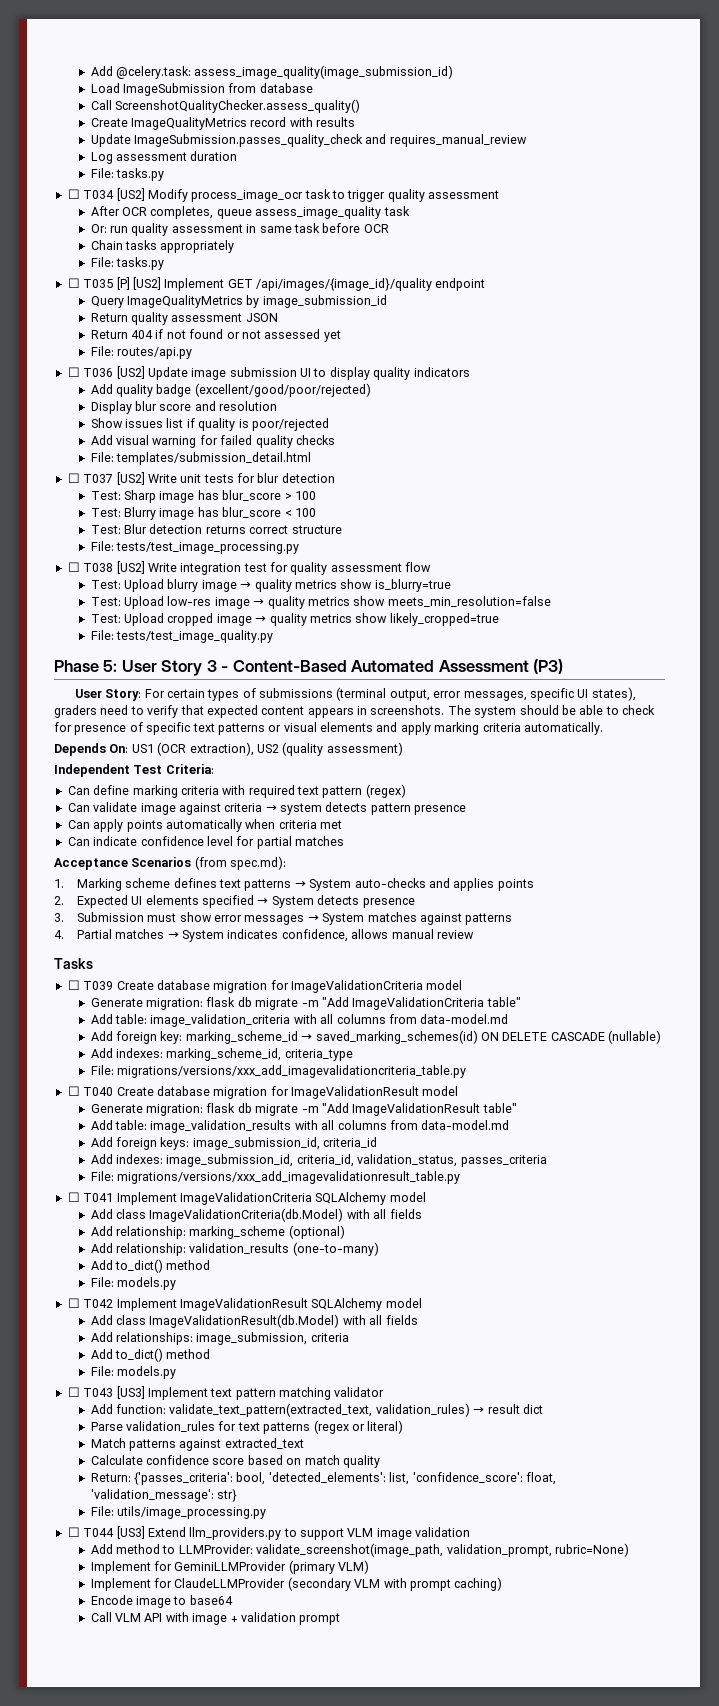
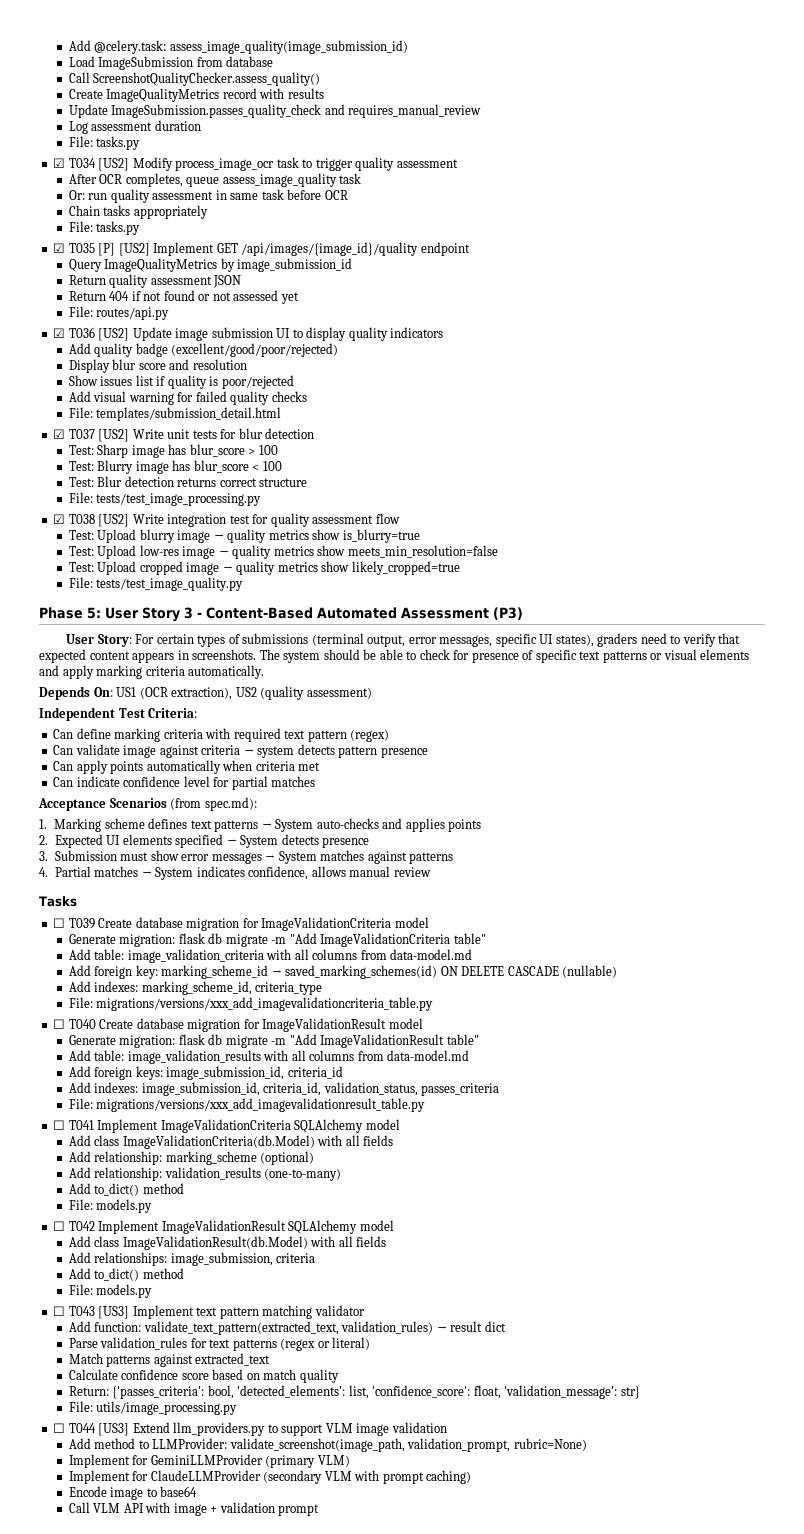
- ☐ T034 [US2] Modify process_image_ocr task to trigger quality assessment
+ ☑ T034 [US2] Modify process_image_ocr task to trigger quality assessment
- ☐ T035 [P] [US2] Implement GET /api/images/{image_id}/quality endpoint
+ ☑ T035 [P] [US2] Implement GET /api/images/{image_id}/quality endpoint
- ☐ T036 [US2] Update image submission UI to display quality indicators
+ ☑ T036 [US2] Update image submission UI to display quality indicators
- ☐ T037 [US2] Write unit tests for blur detection
+ ☑ T037 [US2] Write unit tests for blur detection
- ☐ T038 [US2] Write integration test for quality assessment flow
+ ☑ T038 [US2] Write integration test for quality assessment flow

